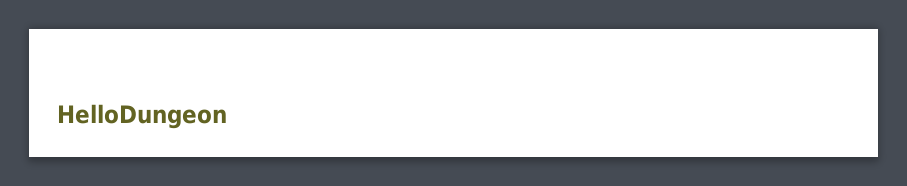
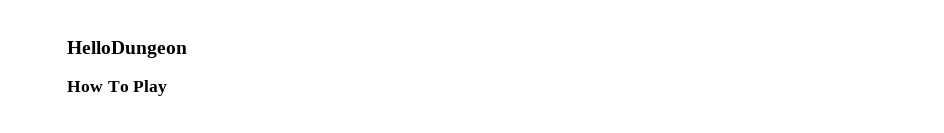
+ How To Play

